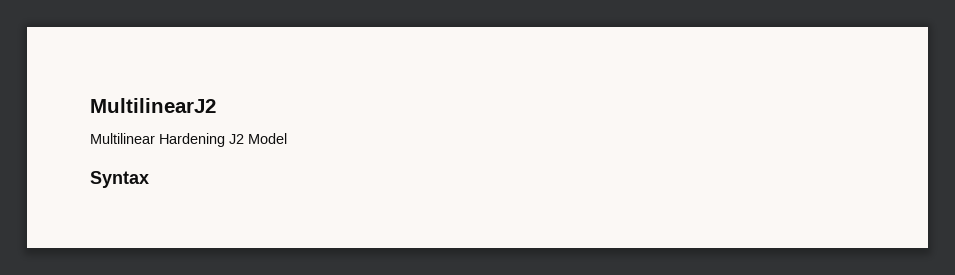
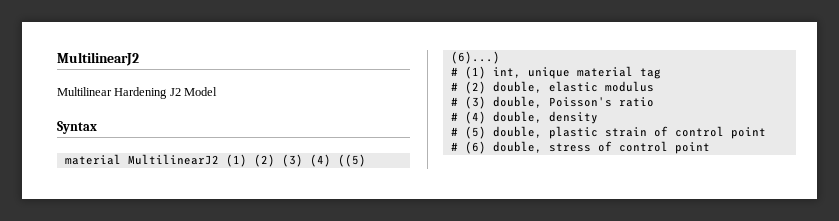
+ material MultilinearJ2 (1) (2) (3) (4) ((5) (6)...)
+ # (1) int, unique material tag
+ # (2) double, elastic modulus
+ # (3) double, Poisson's ratio
+ # (4) double, density
+ # (5) double, plastic strain of control point
+ # (6) double, stress of control point

